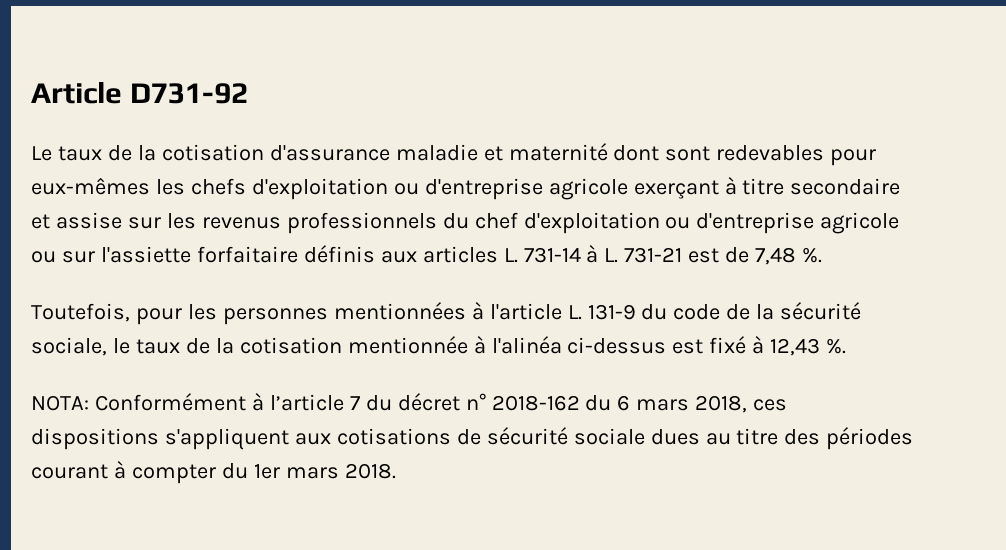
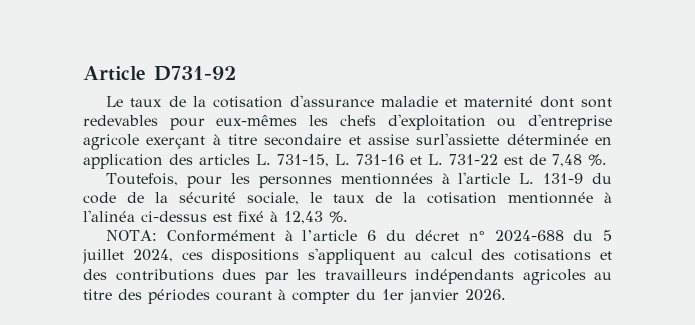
- Le taux de la cotisation d'assurance maladie et maternité dont sont redevables pour eux-mêmes les chefs d'exploitation ou d'entreprise agricole exerçant à titre secondaire et assise sur les revenus professionnels du chef d'exploitation ou d'entreprise agricole ou sur l'assiette forfaitaire définis aux articles L. 731-14 à L. 731-21 est de 7,48 %.
+ Le taux de la cotisation d'assurance maladie et maternité dont sont redevables pour eux-mêmes les chefs d'exploitation ou d'entreprise agricole exerçant à titre secondaire et assise surl'assiette déterminée en application des articles L. 731-15, L. 731-16 et L. 731-22 est de 7,48 %.
- NOTA: Conformément à l’article 7 du décret n° 2018-162 du 6 mars 2018, ces dispositions s'appliquent aux cotisations de sécurité sociale dues au titre des périodes courant à compter du 1er mars 2018.
+ NOTA: Conformément à l’article 6 du décret n° 2024-688 du 5 juillet 2024, ces dispositions s'appliquent au calcul des cotisations et des contributions dues par les travailleurs indépendants agricoles au titre des périodes courant à compter du 1er janvier 2026.

